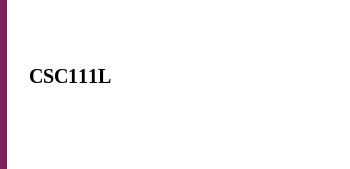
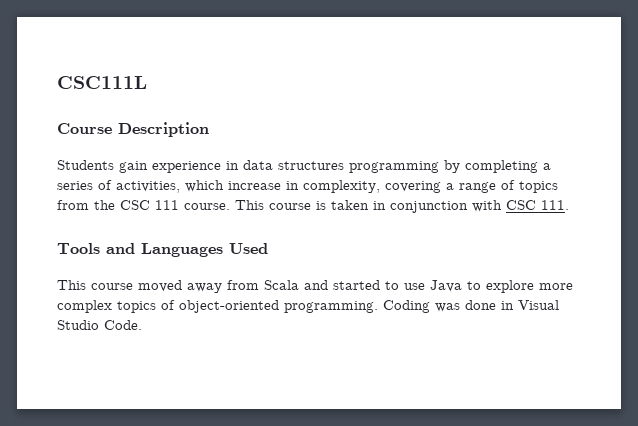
+ Course Description
+ Students gain experience in data structures programming by completing a series of activities, which increase in complexity, covering a range of topics from the CSC 111 course. This course is taken in conjunction with CSC 111.
+ Tools and Languages Used
+ This course moved away from Scala and started to use Java to explore more complex topics of object-oriented programming. Coding was done in Visual Studio Code.

